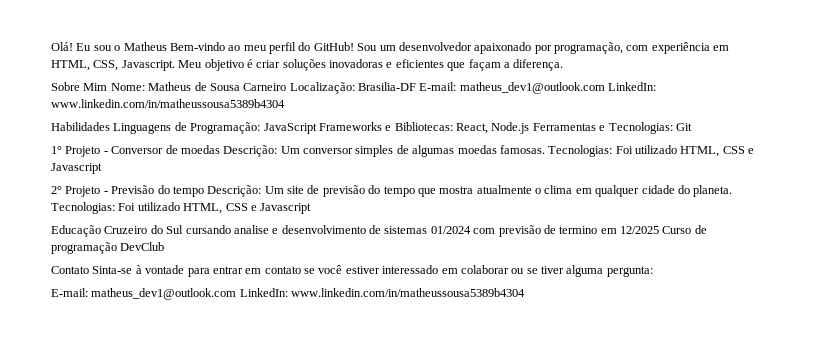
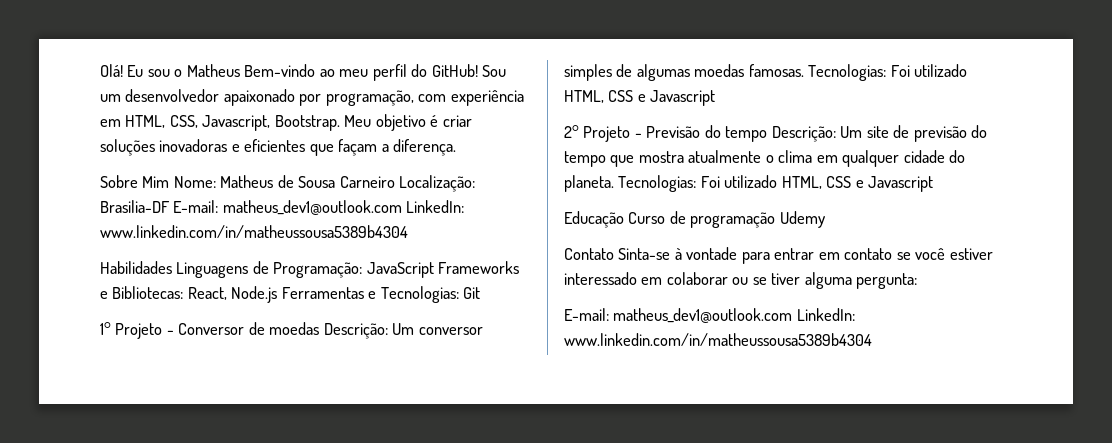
- Sou um desenvolvedor apaixonado por programação, com experiência em HTML, CSS, Javascript.
+ Sou um desenvolvedor apaixonado por programação, com experiência em HTML, CSS, Javascript, Bootstrap.
- Educação Cruzeiro do Sul cursando analise e desenvolvimento de sistemas 01/2024 com previsão de termino em 12/2025 Curso de programação DevClub
+ Educação Curso de programação Udemy

